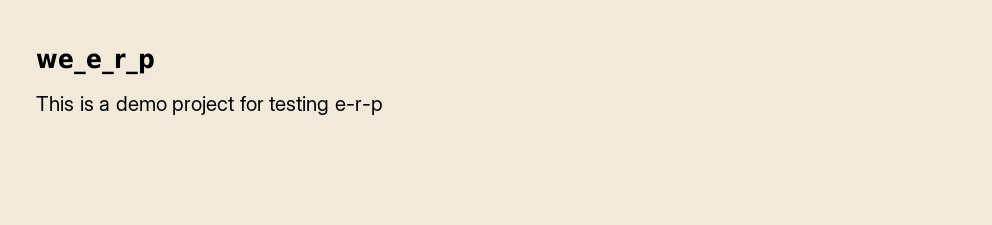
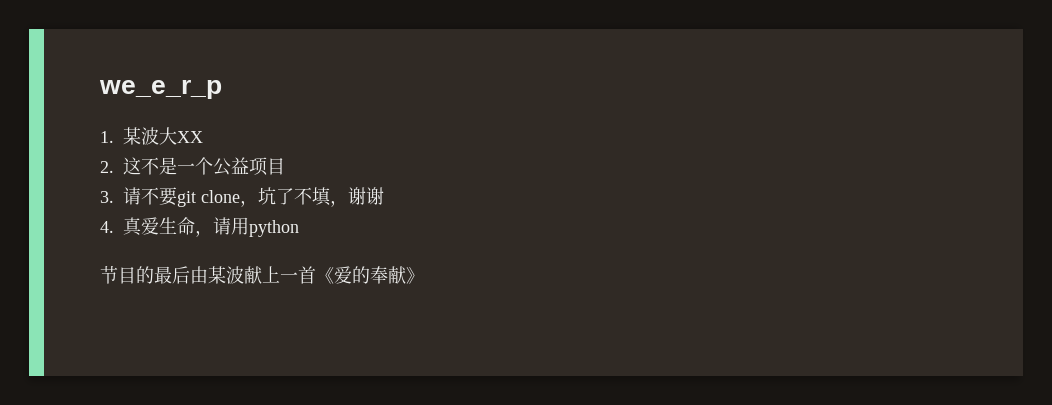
- This is a demo project for testing e-r-p
+ 1.某波大XX
+ 2.这不是一个公益项目
+ 3.请不要git clone，坑了不填，谢谢
+ 4.真爱生命，请用python
+ 节目的最后由某波献上一首《爱的奉献》

